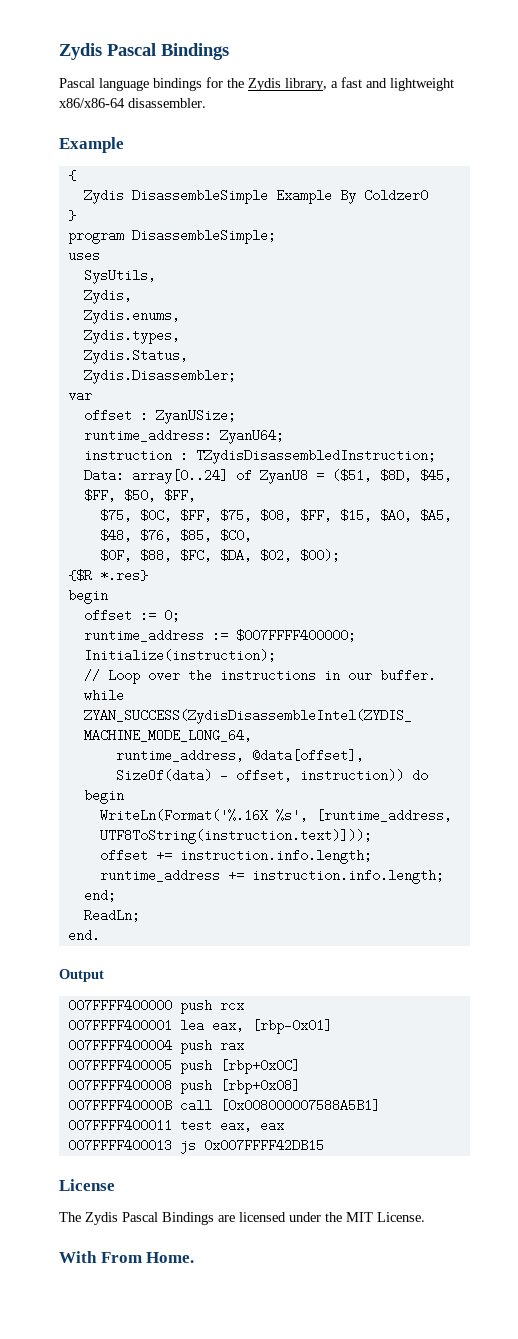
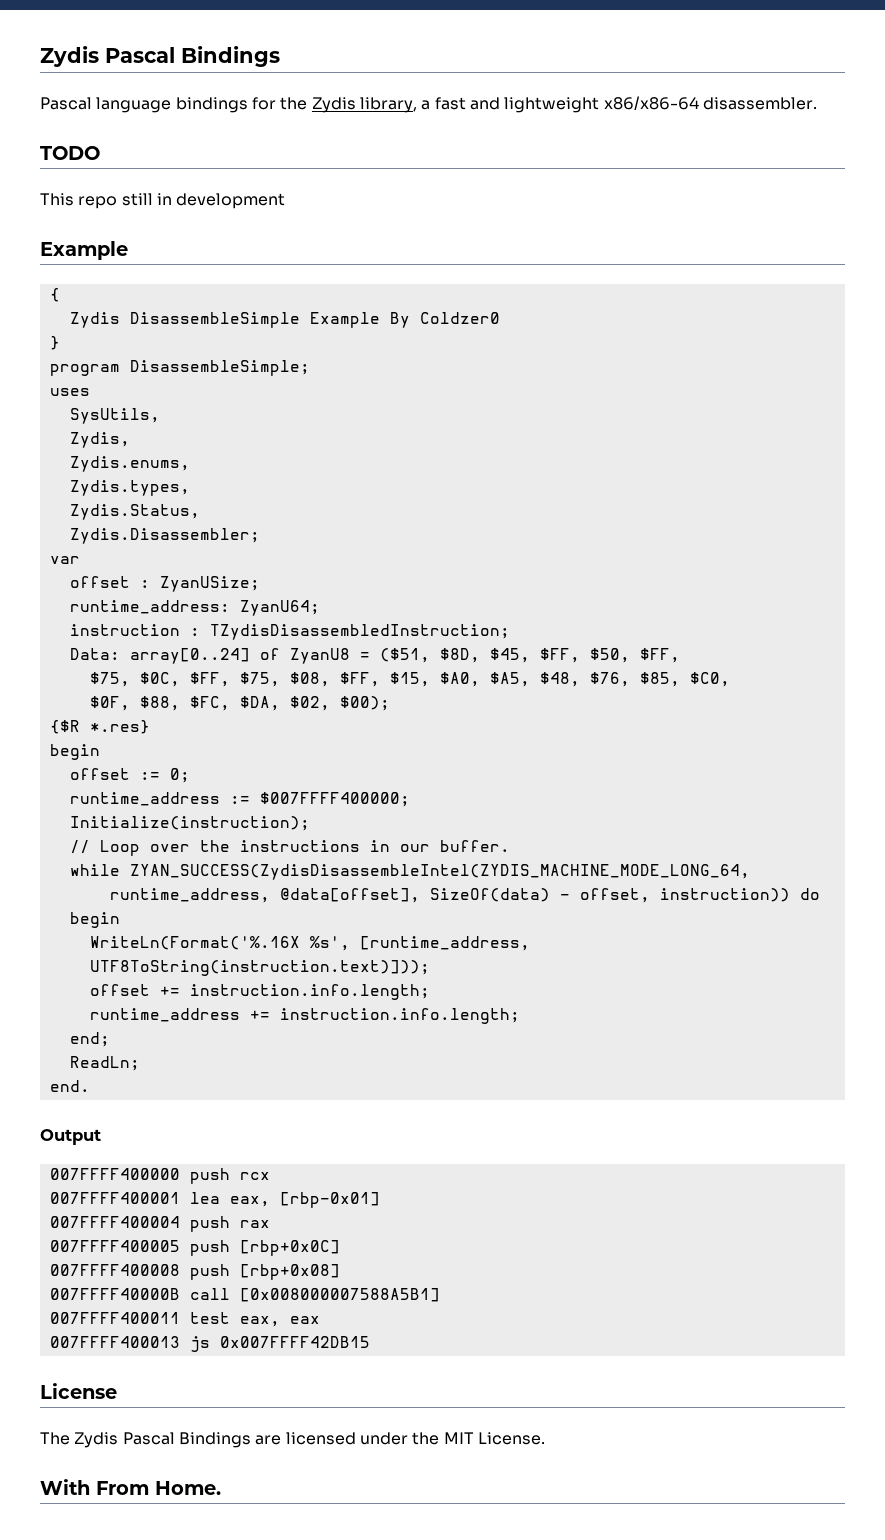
+ TODO
+ This repo still in development

